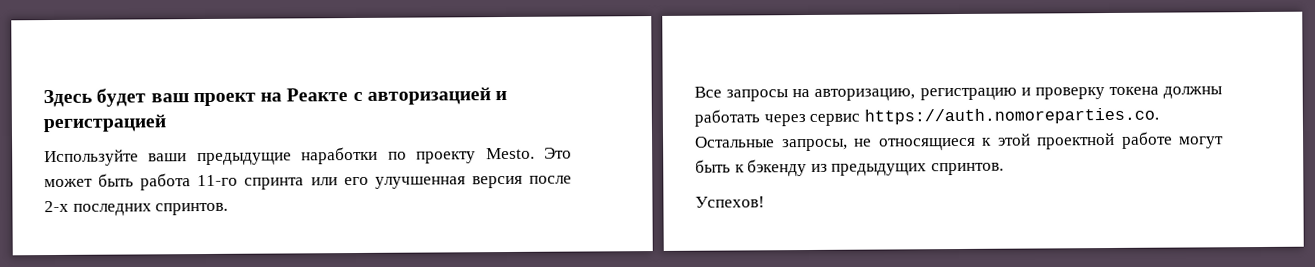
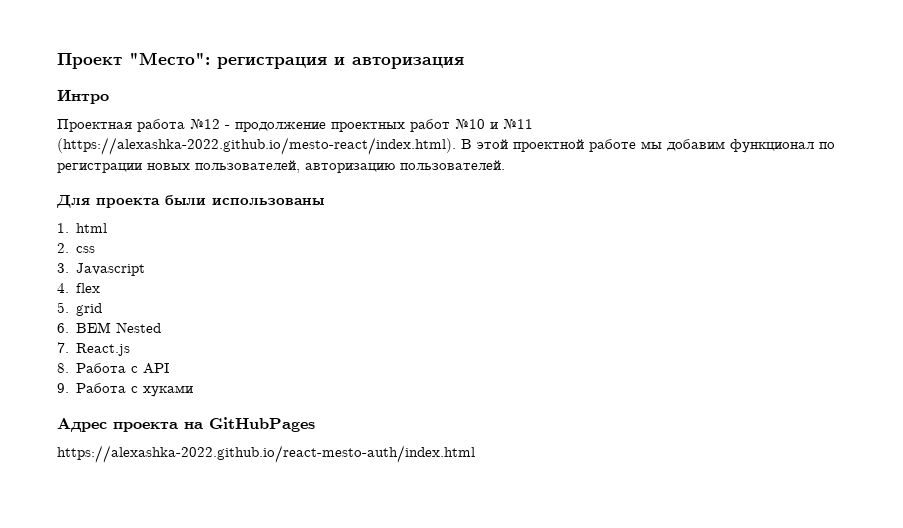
- Здесь будет ваш проект на Реакте с авторизацией и регистрацией
- Используйте ваши предыдущие наработки по проекту Mesto. Это может быть работа 11-го спринта или его улучшенная версия после 2-х последних спринтов.
- Все запросы на авторизацию, регистрацию и проверку токена должны работать через сервис https://auth.nomoreparties.co. Остальные запросы, не относящиеся к этой проектной работе могут быть к бэкенду из предыдущих спринтов.
- Успехов!
+ Проект "Место": регистрация и авторизация
+ Интро
+ Проектная работа №12 - продолжение проектных работ №10 и №11 (https://alexashka-2022.github.io/mesto-react/index.html). В этой проектной работе мы добавим функционал по регистрации новых пользователей, авторизацию пользователей.
+ Для проекта были использованы
+ 1. html
+ 2. css
+ 3. Javascript
+ 4. flex
+ 5. grid
+ 6. BEM Nested
+ 7. React.js
+ 8. Работа с API
+ 9. Работа с хуками
+ Адрес проекта на GitHubPages
+ https://alexashka-2022.github.io/react-mesto-auth/index.html

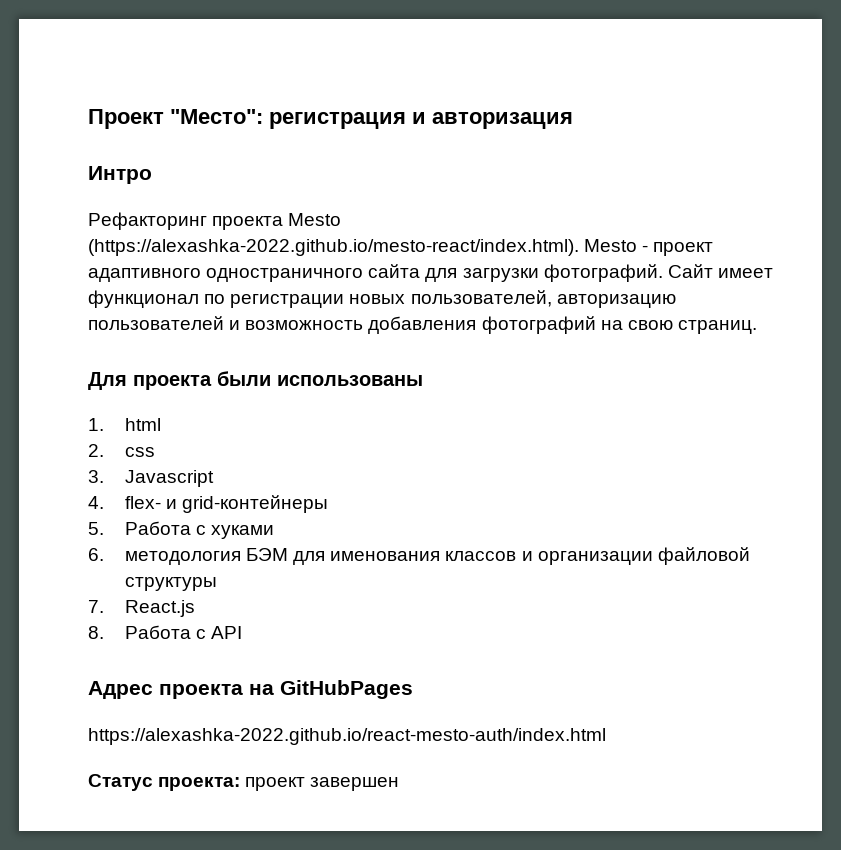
- Проектная работа №12 - продолжение проектных работ №10 и №11 (https://alexashka-2022.github.io/mesto-react/index.html). В этой проектной работе мы добавим функционал по регистрации новых пользователей, авторизацию пользователей.
+ Рефакторинг проекта Mesto (https://alexashka-2022.github.io/mesto-react/index.html). Mesto - проект адаптивного одностраничного сайта для загрузки фотографий. Сайт имеет функционал по регистрации новых пользователей, авторизацию пользователей и возможность добавления фотографий на свою страниц.
- 4. flex
- 5. grid
- 6. BEM Nested
+ 4. flex- и grid-контейнеры
+ 5. Работа с хуками
+ 6. методология БЭМ для именования классов и организации файловой структуры
- 9. Работа с хуками
+ Статус проекта: проект завершен

